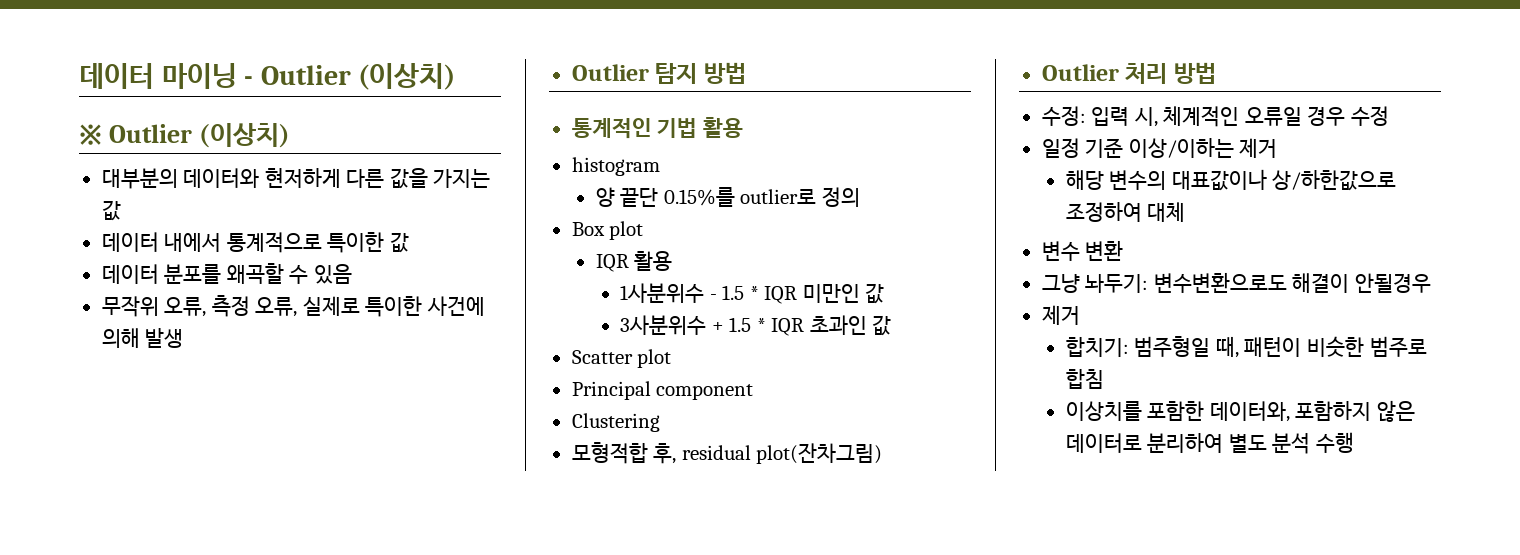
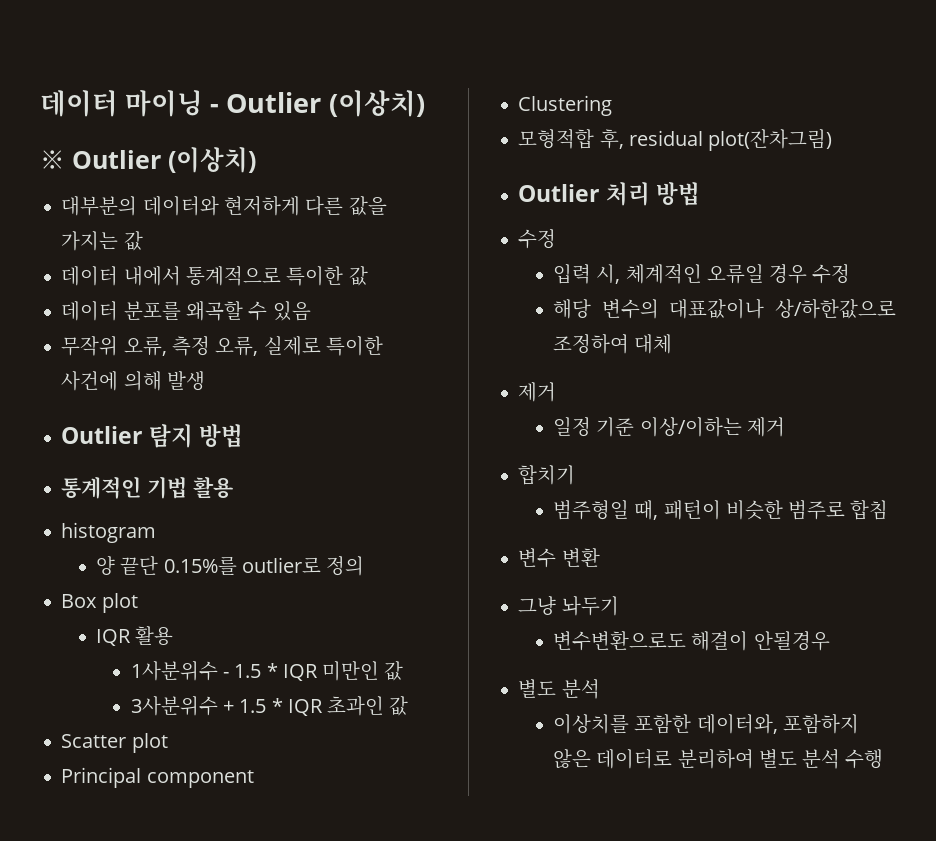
  Outlier 처리 방법
- 수정: 입력 시, 체계적인 오류일 경우 수정
+ 수정
+ 입력 시, 체계적인 오류일 경우 수정
- 일정 기준 이상/이하는 제거
  해당 변수의 대표값이나 상/하한값으로 조정하여 대체
- 변수 변환
- 그냥 놔두기: 변수변환으로도 해결이 안될경우
  제거
- 합치기: 범주형일 때, 패턴이 비슷한 범주로 합침
+ 일정 기준 이상/이하는 제거
+ 합치기
+ 범주형일 때, 패턴이 비슷한 범주로 합침
+ 변수 변환
+ 그냥 놔두기
+ 변수변환으로도 해결이 안될경우
+ 별도 분석

